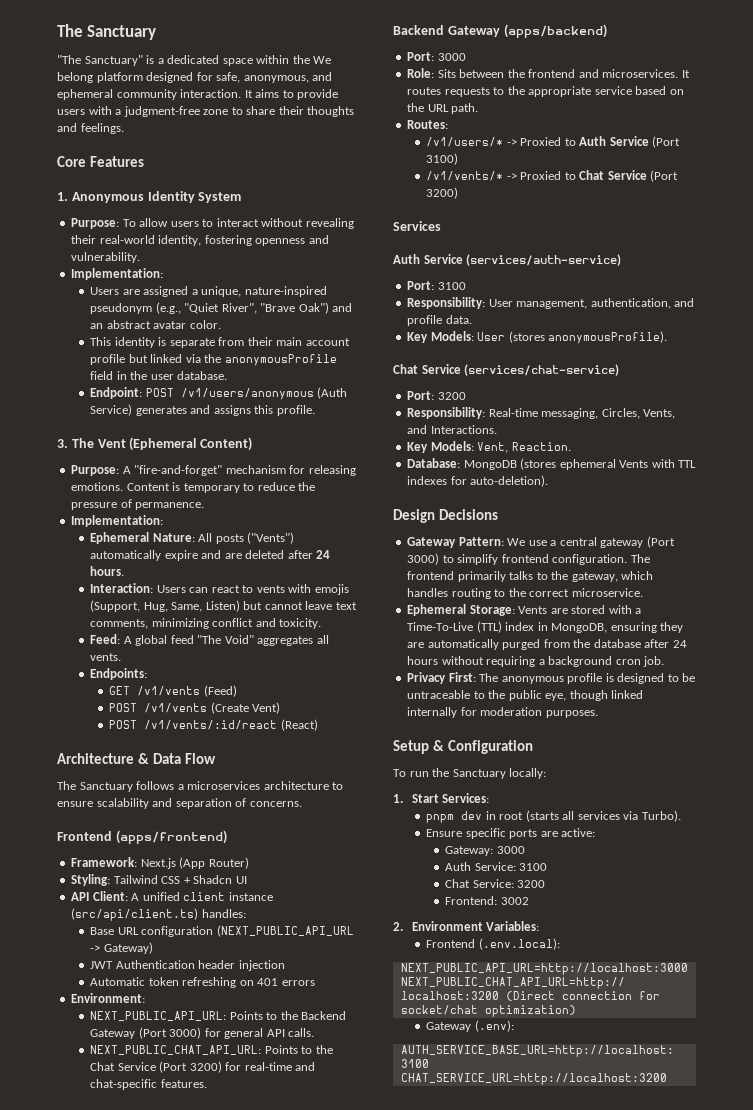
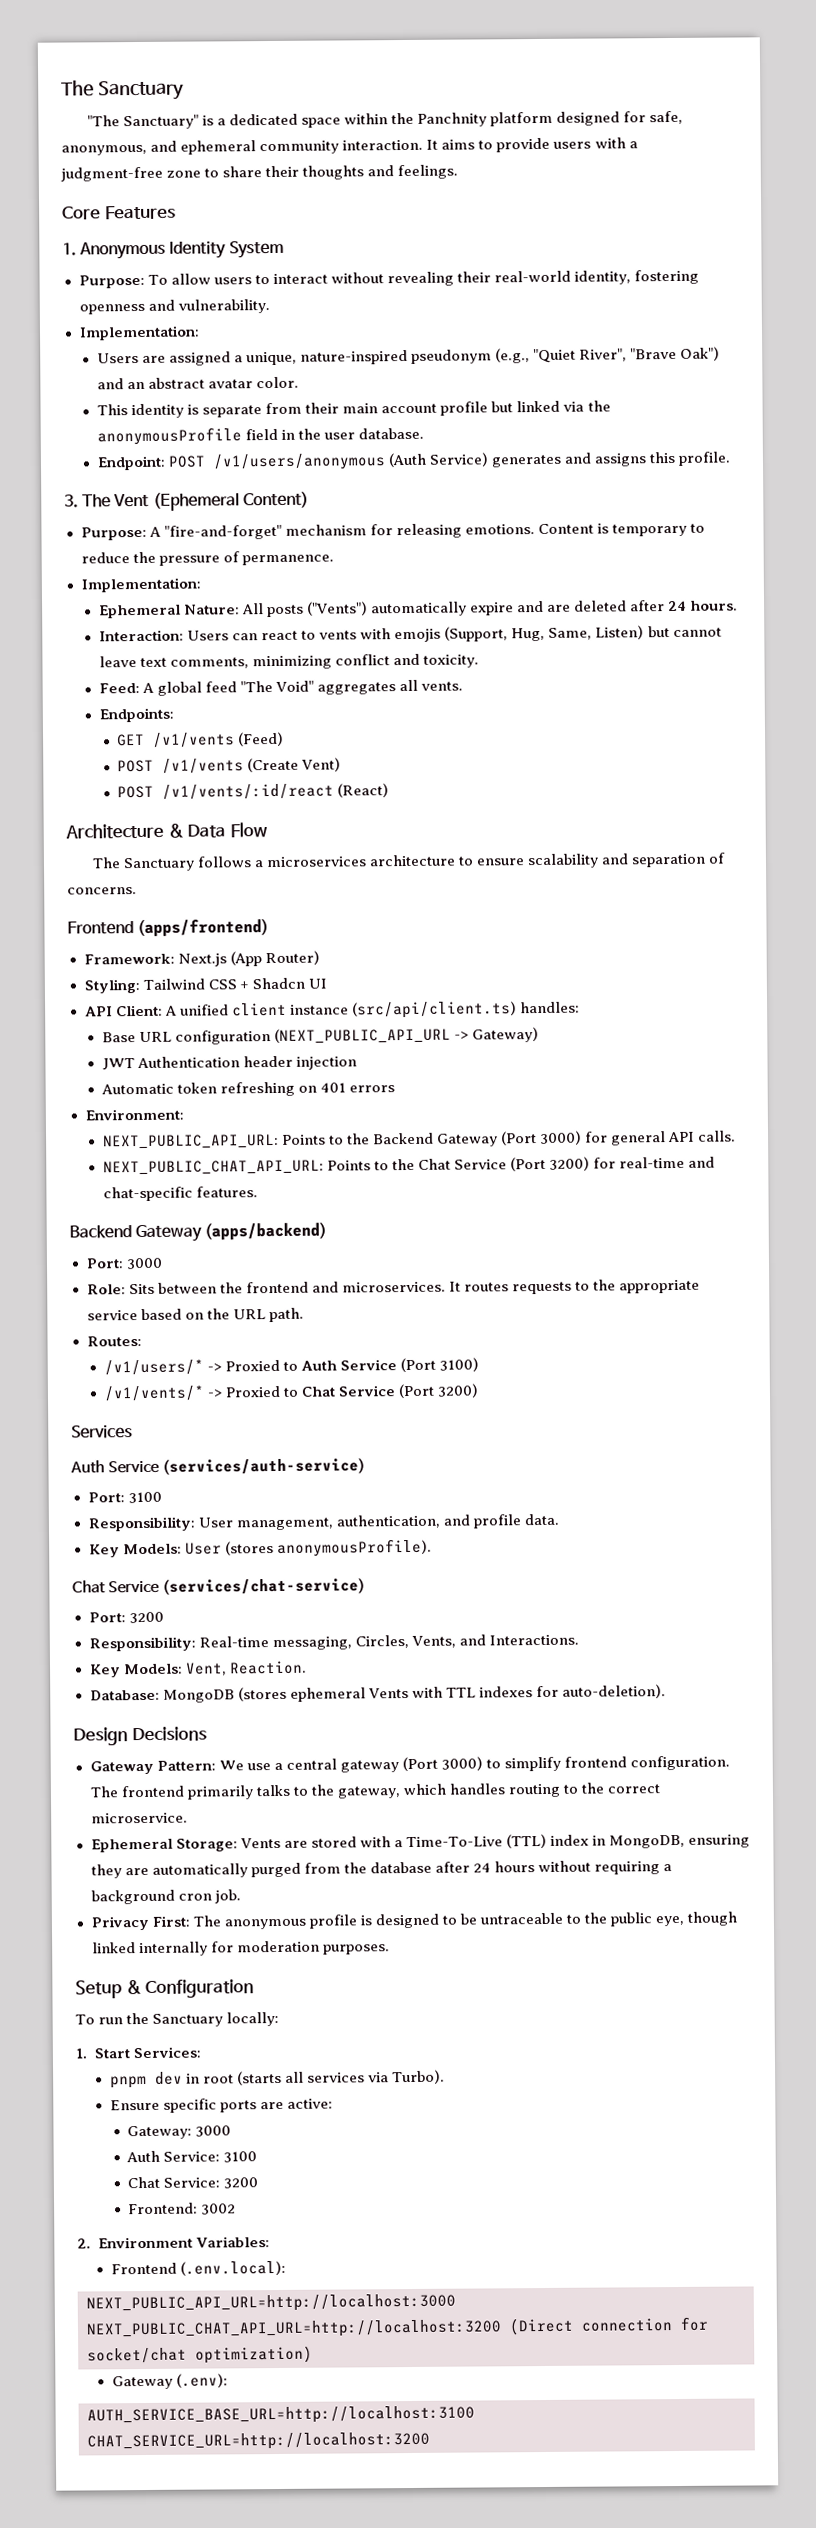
- "The Sanctuary" is a dedicated space within the We belong platform designed for safe, anonymous, and ephemeral community interaction.
+ "The Sanctuary" is a dedicated space within the Panchnity platform designed for safe, anonymous, and ephemeral community interaction.

